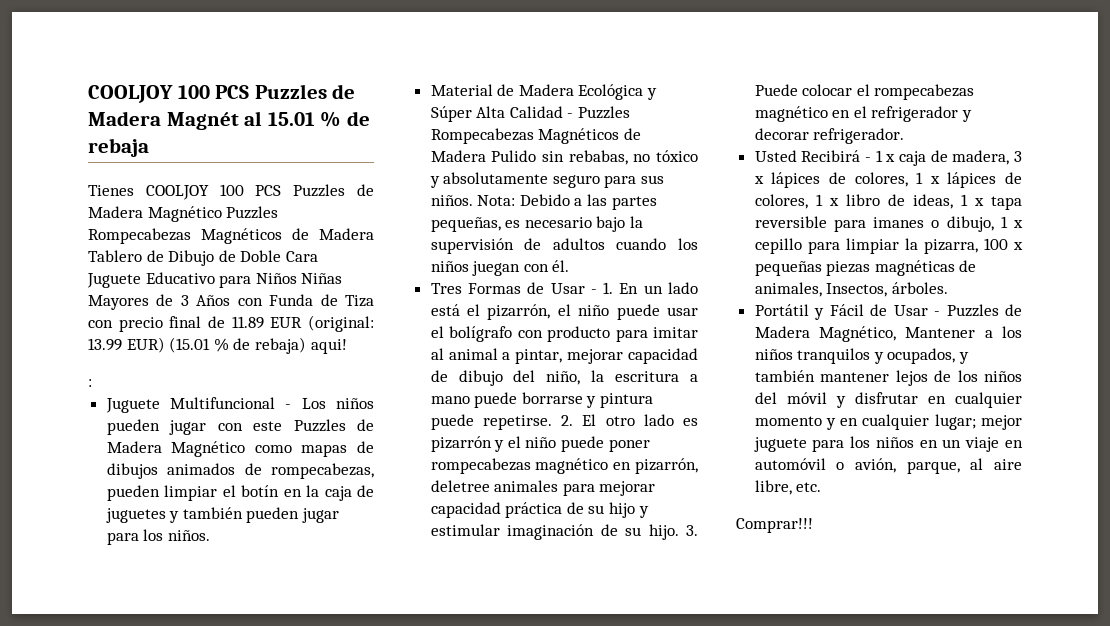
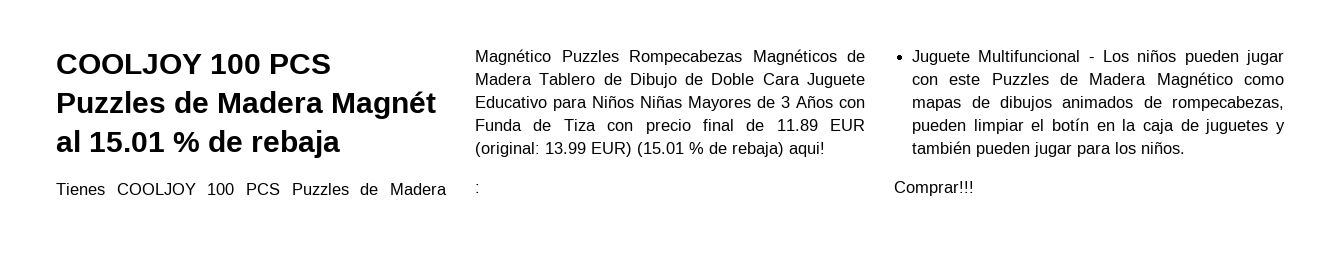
- Material de Madera Ecológica y Súper Alta Calidad - Puzzles Rompecabezas Magnéticos de Madera Pulido sin rebabas, no tóxico y absolutamente seguro para sus niños. Nota: Debido a las partes pequeñas, es necesario bajo la supervisión de adultos cuando los niños juegan con él.
- Tres Formas de Usar - 1. En un lado está el pizarrón, el niño puede usar el bolígrafo con producto para imitar al animal a pintar, mejorar capacidad de dibujo del niño, la escritura a mano puede borrarse y pintura puede repetirse. 2. El otro lado es pizarrón y el niño puede poner rompecabezas magnético en pizarrón, deletree animales para mejorar capacidad práctica de su hijo y estimular imaginación de su hijo. 3. Puede colocar el rompecabezas magnético en el refrigerador y decorar refrigerador.
- Usted Recibirá - 1 x caja de madera, 3 x lápices de colores, 1 x lápices de colores, 1 x libro de ideas, 1 x tapa reversible para imanes o dibujo, 1 x cepillo para limpiar la pizarra, 100 x pequeñas piezas magnéticas de animales, Insectos, árboles.
- Portátil y Fácil de Usar - Puzzles de Madera Magnético, Mantener a los niños tranquilos y ocupados, y también mantener lejos de los niños del móvil y disfrutar en cualquier momento y en cualquier lugar; mejor juguete para los niños en un viaje en automóvil o avión, parque, al aire libre, etc.

